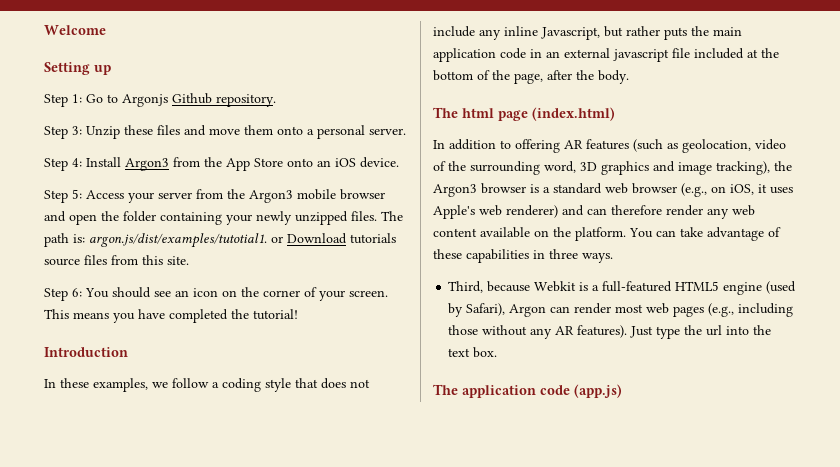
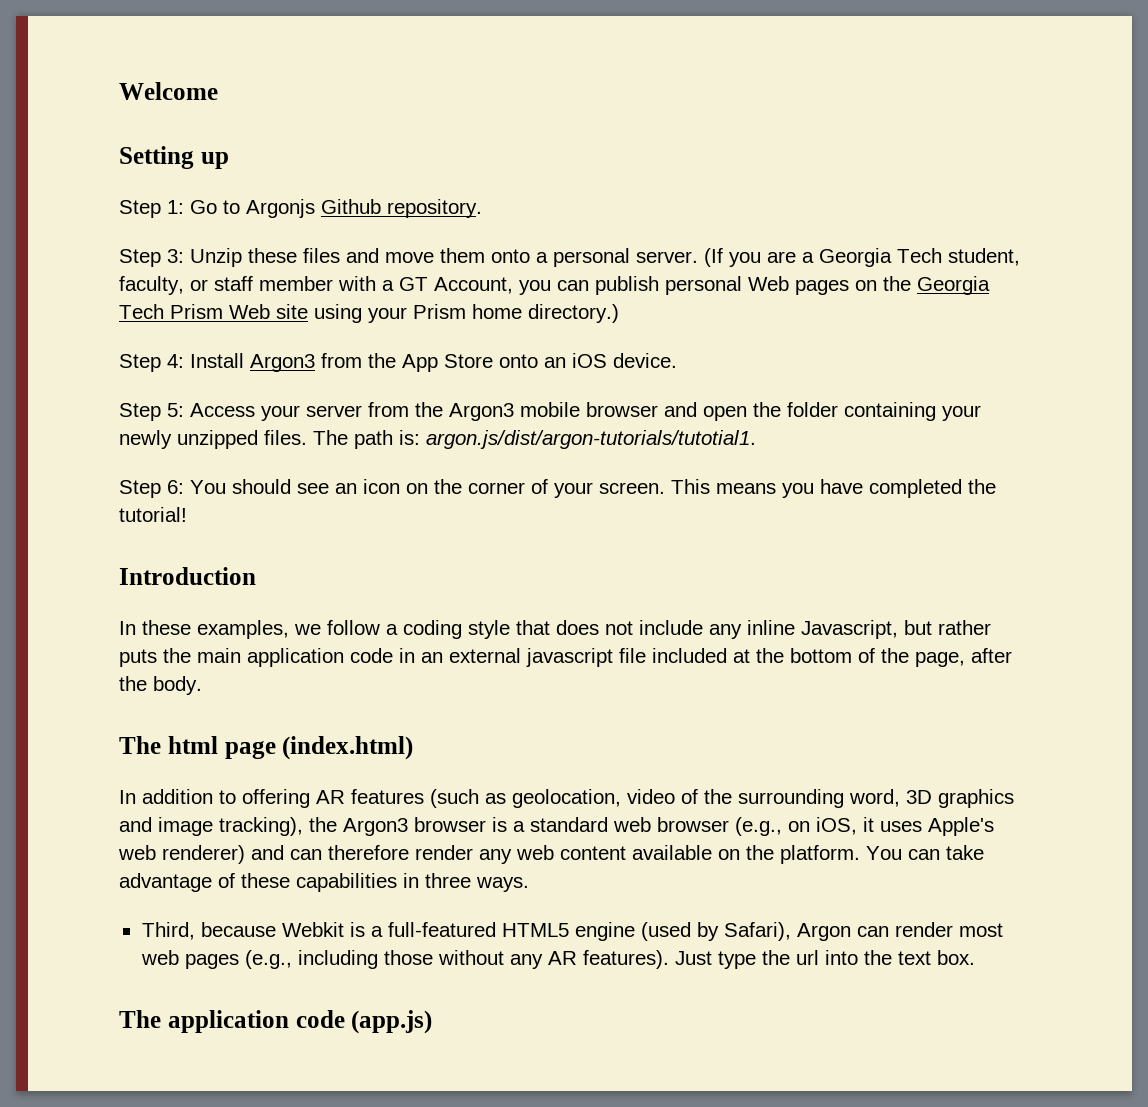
+ (If you are a Georgia Tech student, faculty, or staff member with a GT Account, you can publish personal Web pages on the Georgia Tech Prism Web site using your Prism home directory.)
- The path is: argon.js/dist/examples/tutotial1. or Download tutorials source files from this site.
+ The path is: argon.js/dist/argon-tutorials/tutotial1.

